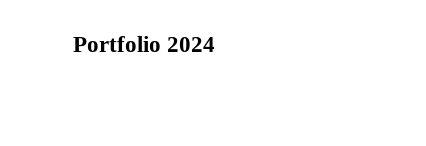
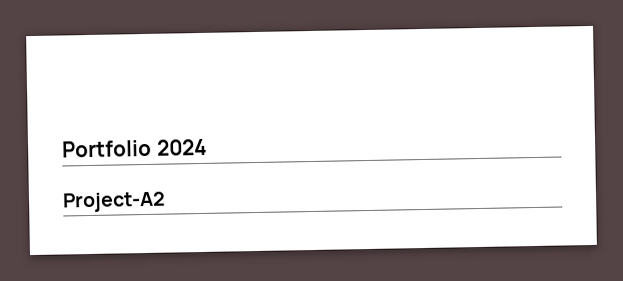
+ Project-A2

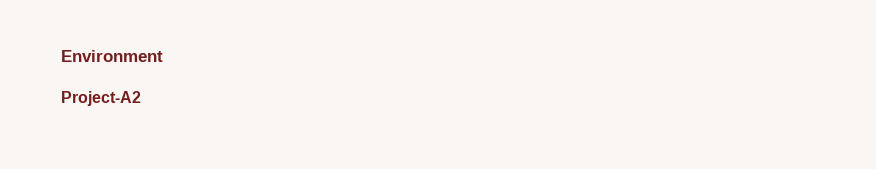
- Portfolio 2024
+ Environment

